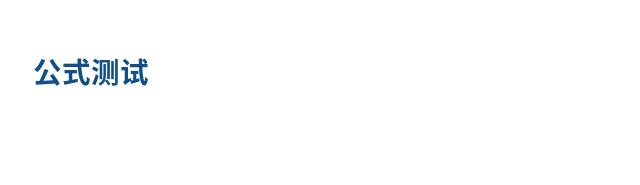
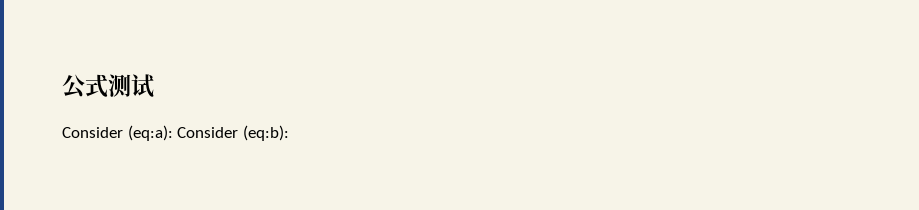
+ Consider (eq:a): Consider (eq:b):

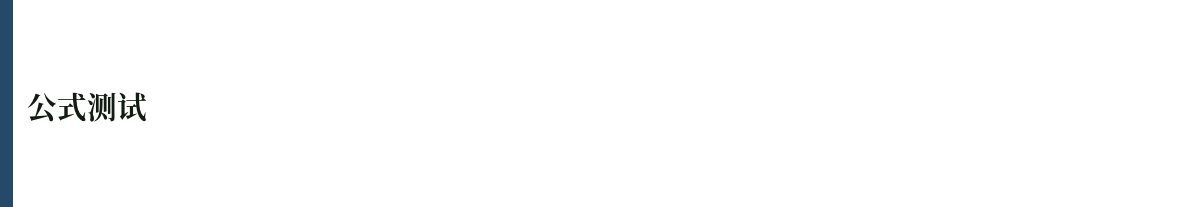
- Consider (eq:a): Consider (eq:b):

